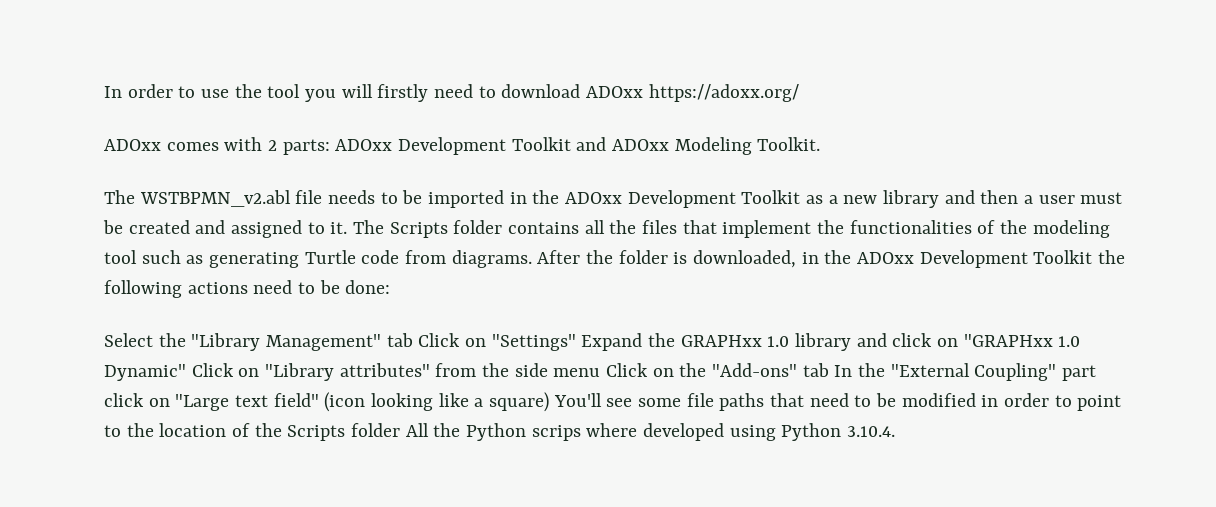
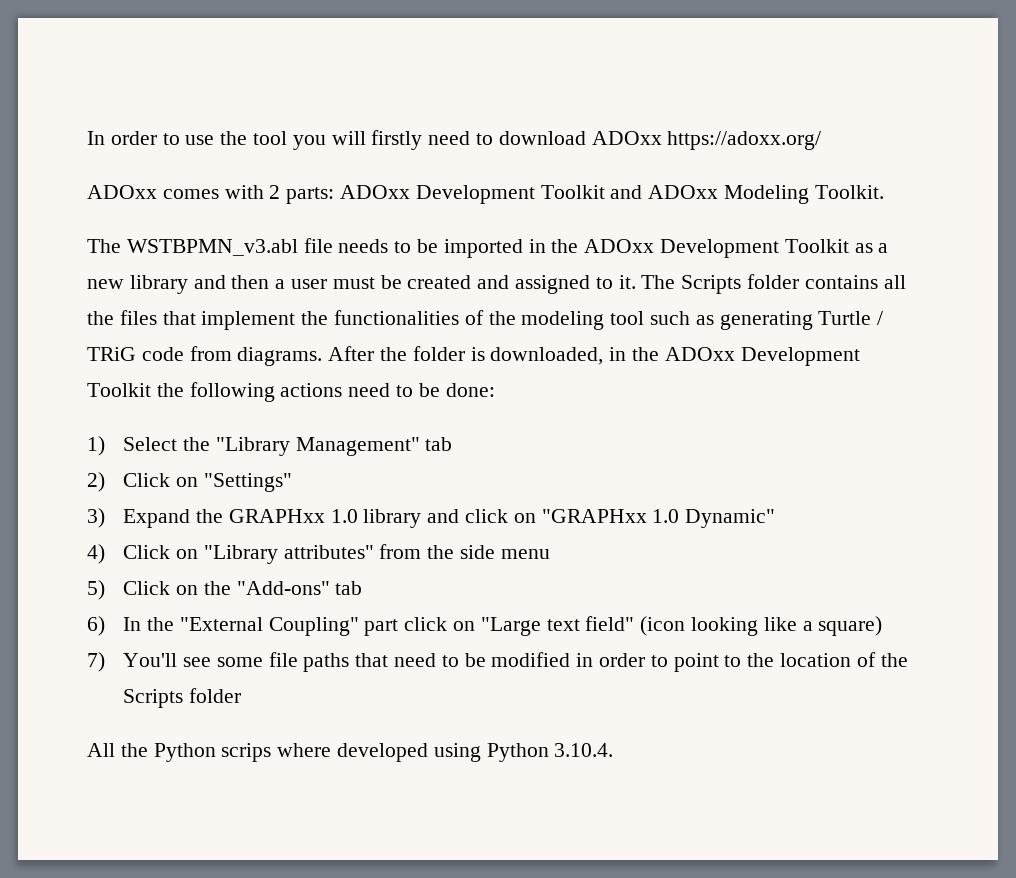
- The WSTBPMN_v2.abl file needs to be imported in the ADOxx Development Toolkit as a new library and then a user must be created and assigned to it.
+ The WSTBPMN_v3.abl file needs to be imported in the ADOxx Development Toolkit as a new library and then a user must be created and assigned to it.
- The Scripts folder contains all the files that implement the functionalities of the modeling tool such as generating Turtle code from diagrams.
+ The Scripts folder contains all the files that implement the functionalities of the modeling tool such as generating Turtle / TRiG code from diagrams.
- Select the "Library Management" tab Click on "Settings" Expand the GRAPHxx 1.0 library and click on "GRAPHxx 1.0 Dynamic" Click on "Library attributes" from the side menu Click on the "Add-ons" tab In the "External Coupling" part click on "Large text field" (icon looking like a square) You'll see some file paths that need to be modified in order to point to the location of the Scripts folder All the Python scrips where developed using Python 3.10.4.
+ 1) Select the "Library Management" tab
+ 2) Click on "Settings"
+ 3) Expand the GRAPHxx 1.0 library and click on "GRAPHxx 1.0 Dynamic"
+ 4) Click on "Library attributes" from the side menu
+ 5) Click on the "Add-ons" tab
+ 6) In the "External Coupling" part click on "Large text field" (icon looking like a square)
+ 7) You'll see some file paths that need to be modified in order to point to the location of the Scripts folder
+ All the Python scrips where developed using Python 3.10.4.

